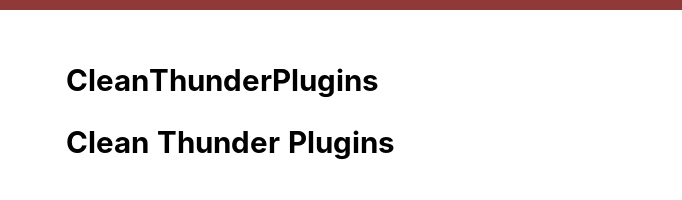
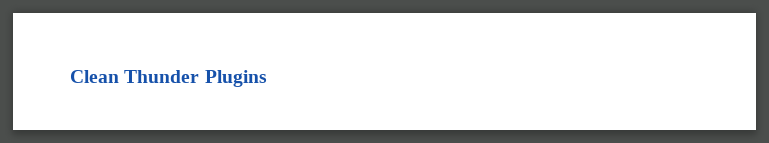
- CleanThunderPlugins

